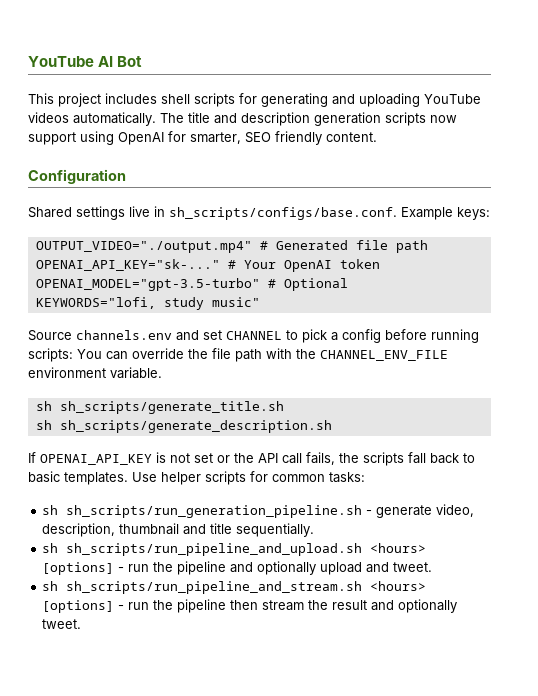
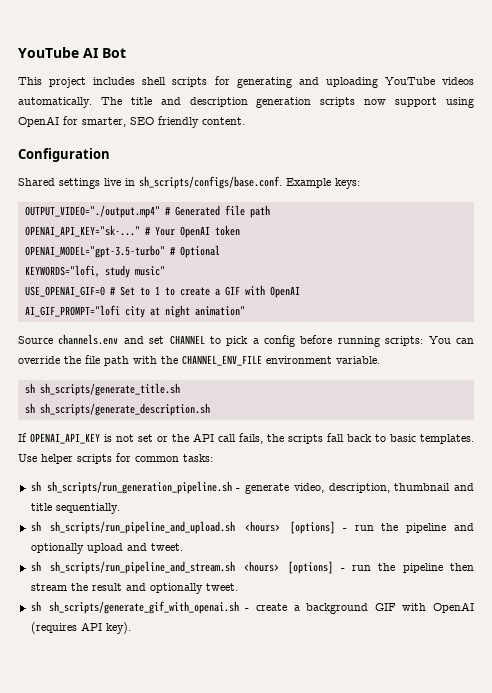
+ USE_OPENAI_GIF=0 # Set to 1 to create a GIF with OpenAI
+ AI_GIF_PROMPT="lofi city at night animation"
+ sh sh_scripts/generate_gif_with_openai.sh - create a background GIF with OpenAI (requires API key).

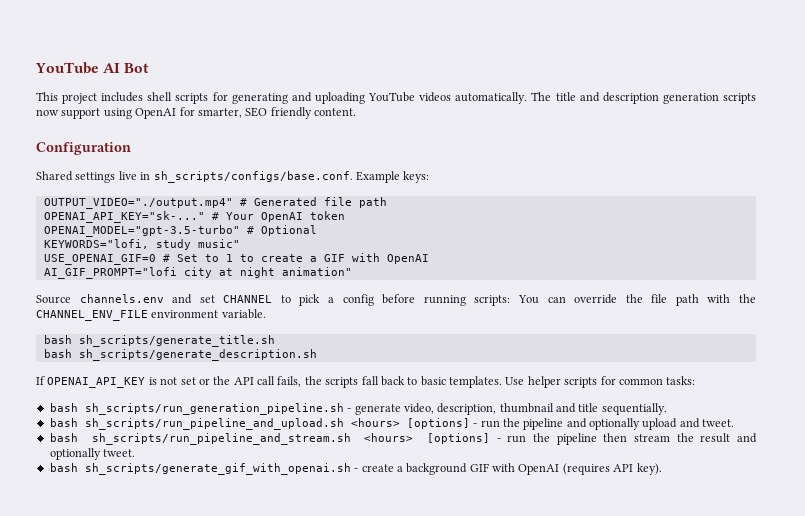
- sh sh_scripts/generate_title.sh
+ bash sh_scripts/generate_title.sh
- sh sh_scripts/generate_description.sh
+ bash sh_scripts/generate_description.sh
- sh sh_scripts/run_generation_pipeline.sh - generate video, description, thumbnail and title sequentially.
+ bash sh_scripts/run_generation_pipeline.sh - generate video, description, thumbnail and title sequentially.
- sh sh_scripts/run_pipeline_and_upload.sh <hours> [options] - run the pipeline and optionally upload and tweet.
+ bash sh_scripts/run_pipeline_and_upload.sh <hours> [options] - run the pipeline and optionally upload and tweet.
- sh sh_scripts/run_pipeline_and_stream.sh <hours> [options] - run the pipeline then stream the result and optionally tweet.
+ bash sh_scripts/run_pipeline_and_stream.sh <hours> [options] - run the pipeline then stream the result and optionally tweet.
- sh sh_scripts/generate_gif_with_openai.sh - create a background GIF with OpenAI (requires API key).
+ bash sh_scripts/generate_gif_with_openai.sh - create a background GIF with OpenAI (requires API key).

